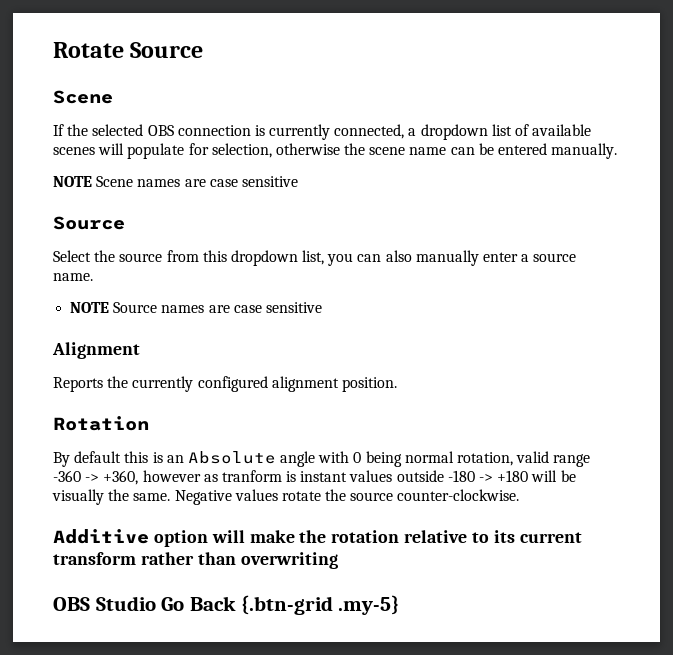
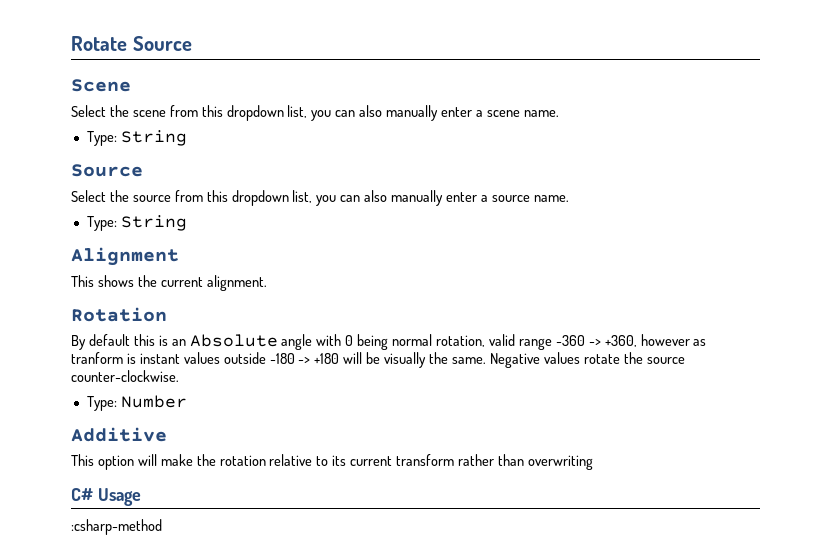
- If the selected OBS connection is currently connected, a dropdown list of available scenes will populate for selection, otherwise the scene name can be entered manually.
- NOTE Scene names are case sensitive
+ Select the scene from this dropdown list, you can also manually enter a scene name.
+ Type: String
  Select the source from this dropdown list, you can also manually enter a source name.
- NOTE Source names are case sensitive
+ Type: String
  Alignment
- Reports the currently configured alignment position.
+ This shows the current alignment.
+ Type: Number
- Additive option will make the rotation relative to its current transform rather than overwriting
+ Additive
+ This option will make the rotation relative to its current transform rather than overwriting
- OBS Studio Go Back {.btn-grid .my-5}
+ C# Usage
+ :csharp-method

